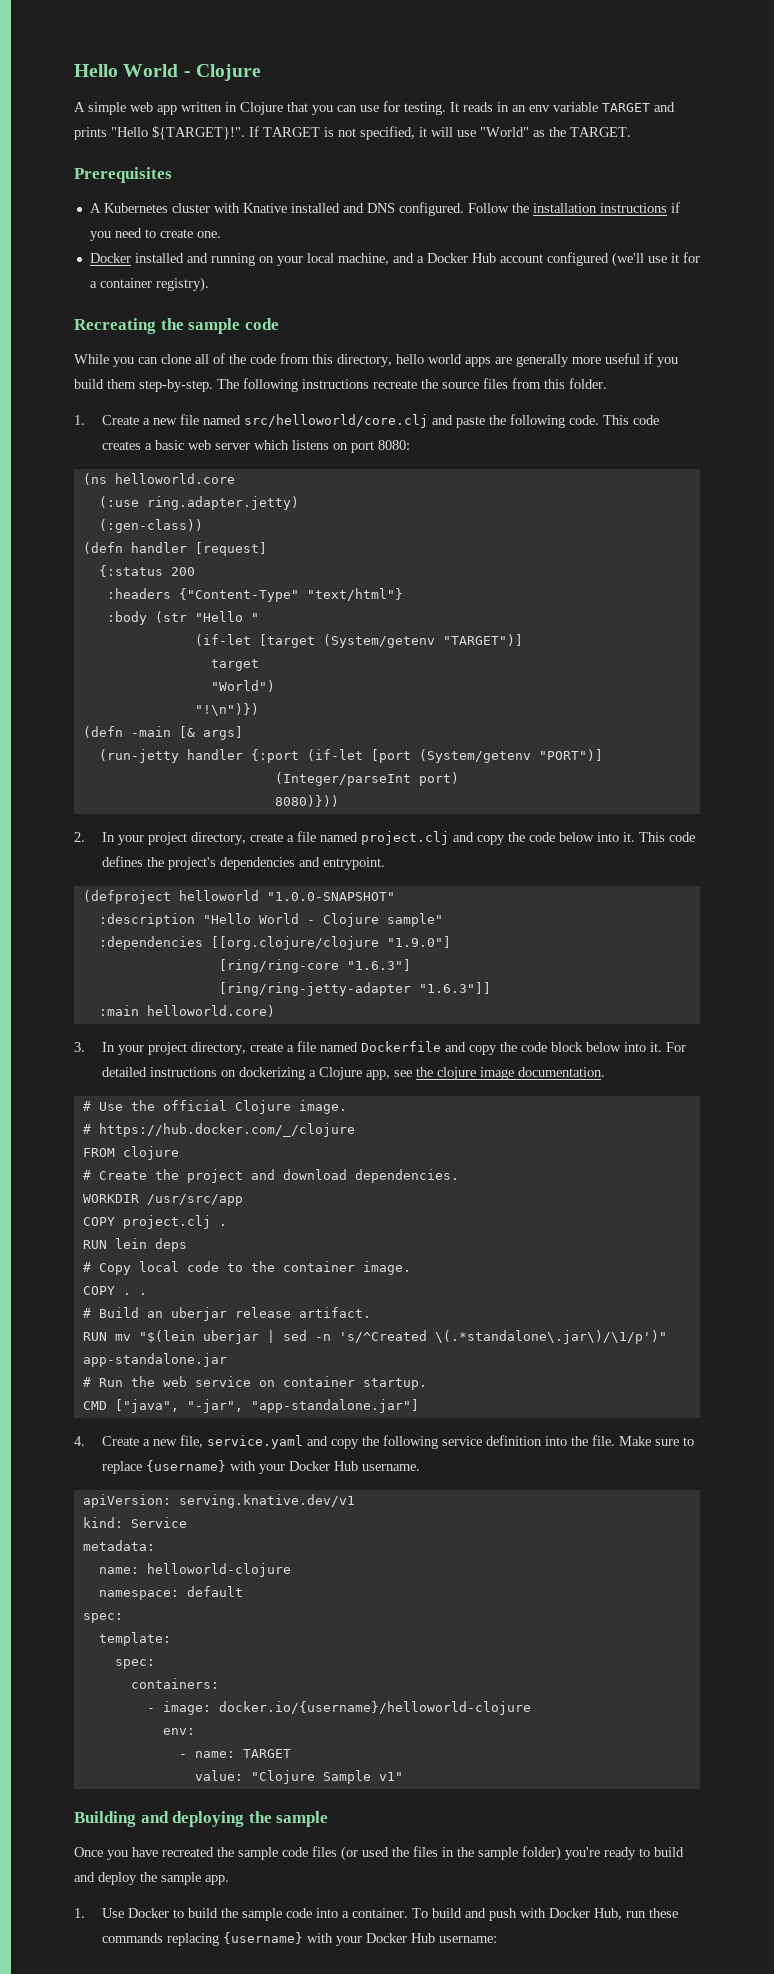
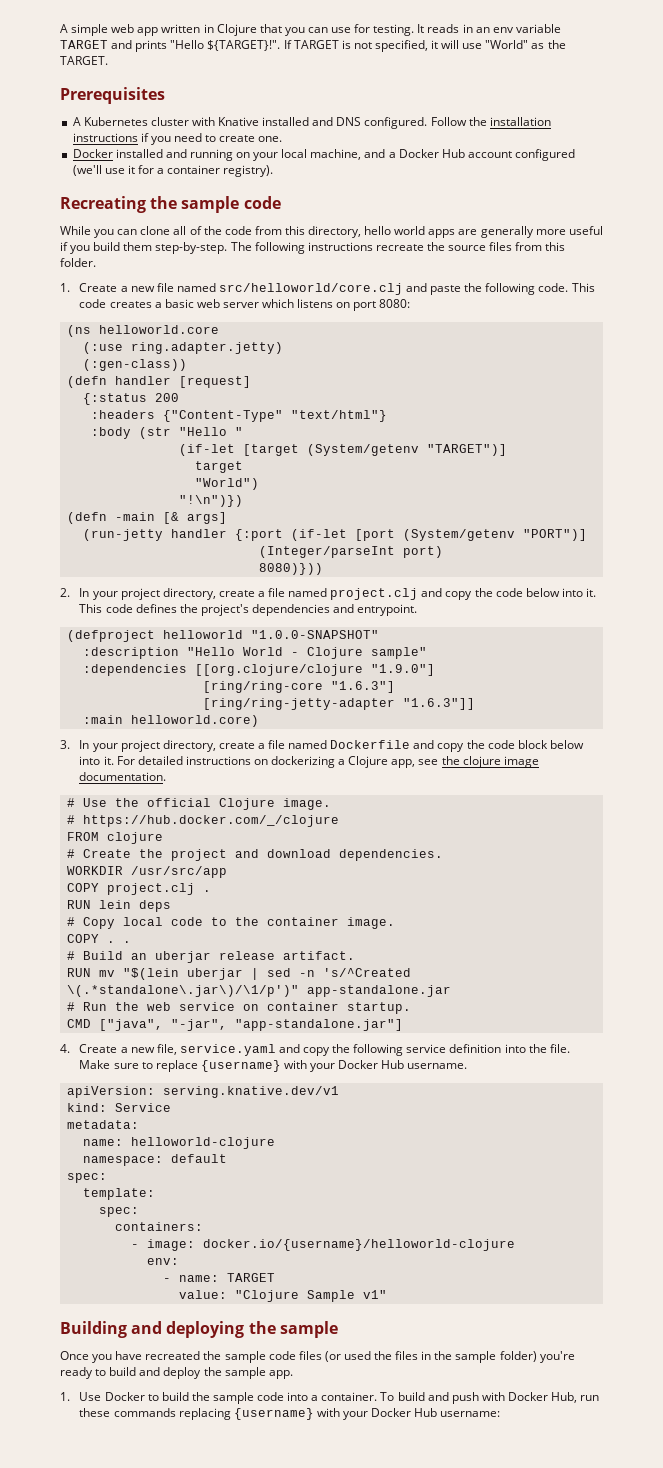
- Hello World - Clojure

